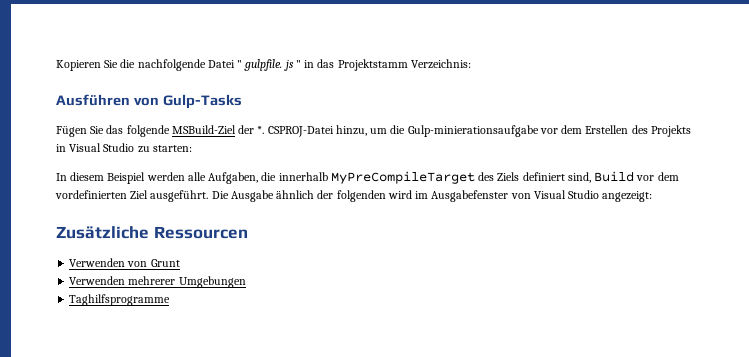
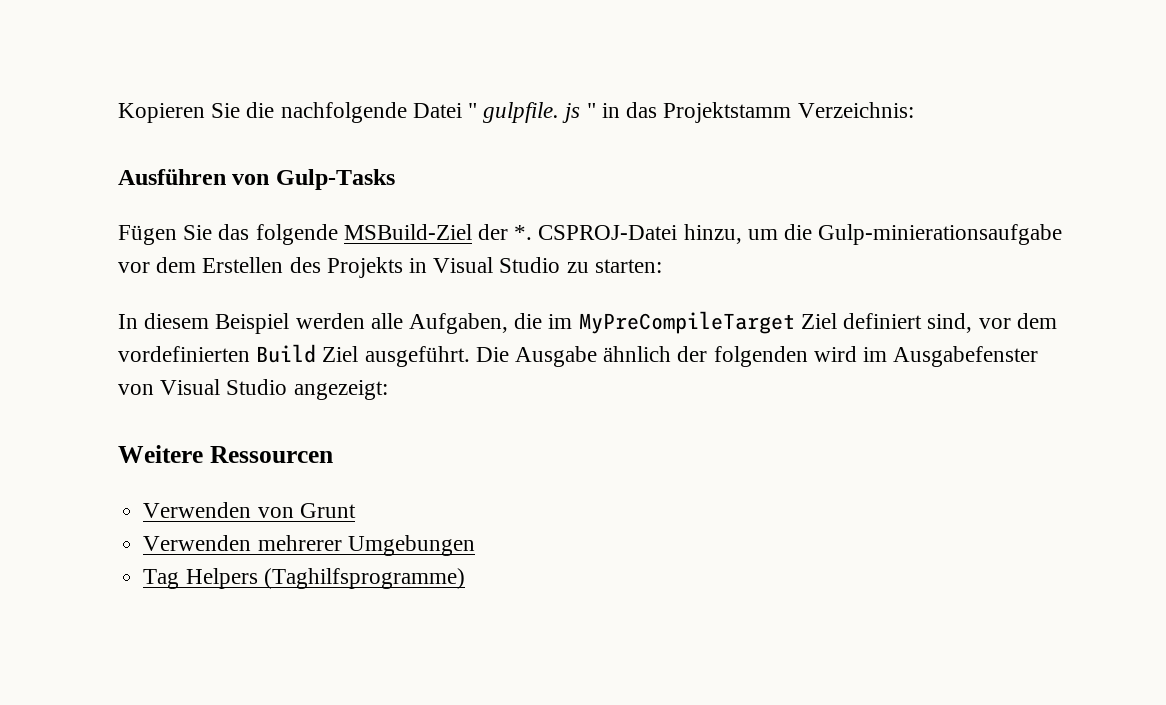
- In diesem Beispiel werden alle Aufgaben, die innerhalb MyPreCompileTarget des Ziels definiert sind, Build vor dem vordefinierten Ziel ausgeführt.
+ In diesem Beispiel werden alle Aufgaben, die im MyPreCompileTarget Ziel definiert sind, vor dem vordefinierten Build Ziel ausgeführt.
- Zusätzliche Ressourcen
+ Weitere Ressourcen
- Taghilfsprogramme
+ Tag Helpers (Taghilfsprogramme)

